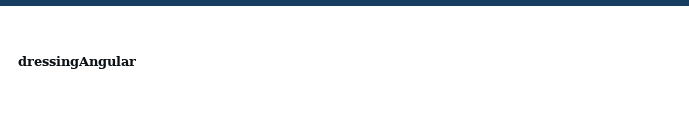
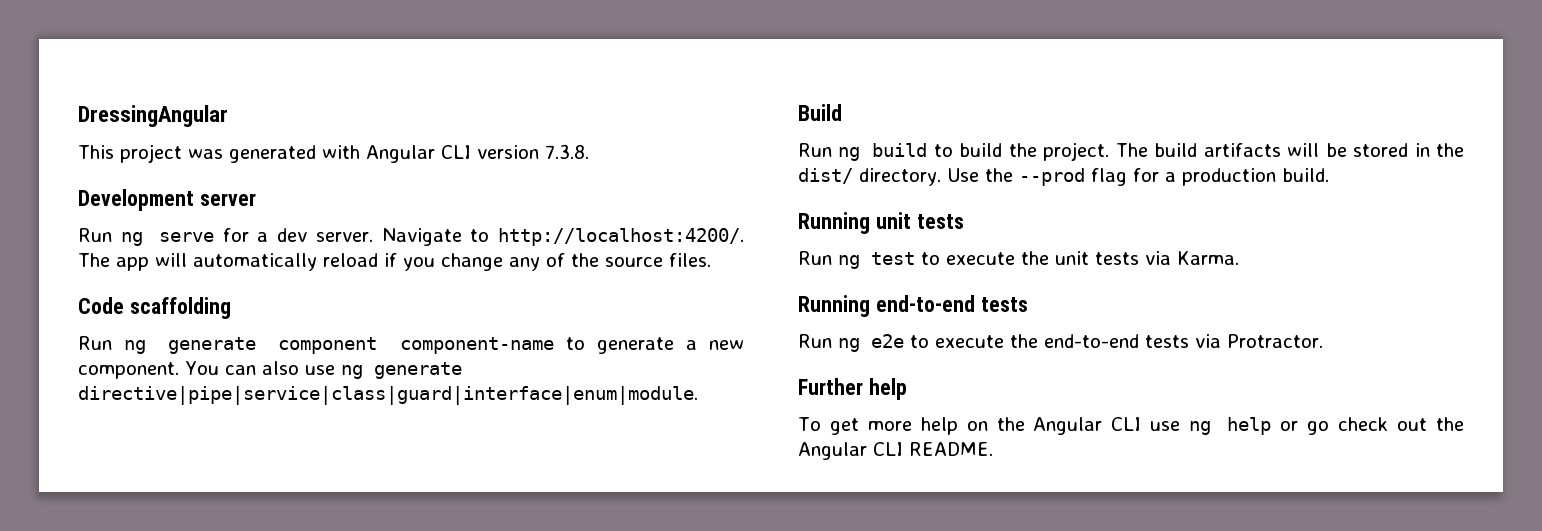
- dressingAngular
+ DressingAngular
+ This project was generated with Angular CLI version 7.3.8.
+ Development server
+ Run ng serve for a dev server. Navigate to http://localhost:4200/. The app will automatically reload if you change any of the source files.
+ Code scaffolding
+ Run ng generate component component-name to generate a new component. You can also use ng generate directive|pipe|service|class|guard|interface|enum|module.
+ Build
+ Run ng build to build the project. The build artifacts will be stored in the dist/ directory. Use the --prod flag for a production build.
+ Running unit tests
+ Run ng test to execute the unit tests via Karma.
+ Running end-to-end tests
+ Run ng e2e to execute the end-to-end tests via Protractor.
+ Further help
+ To get more help on the Angular CLI use ng help or go check out the Angular CLI README.

